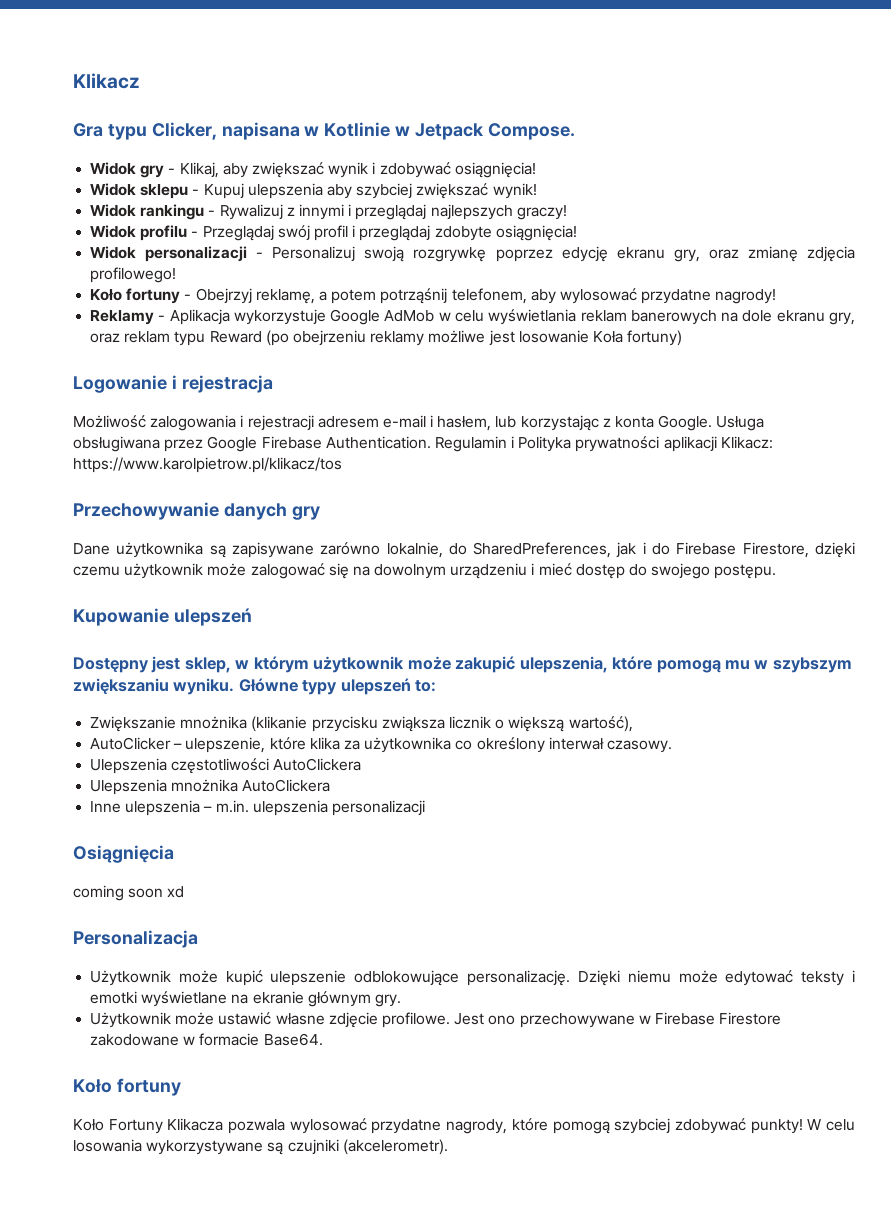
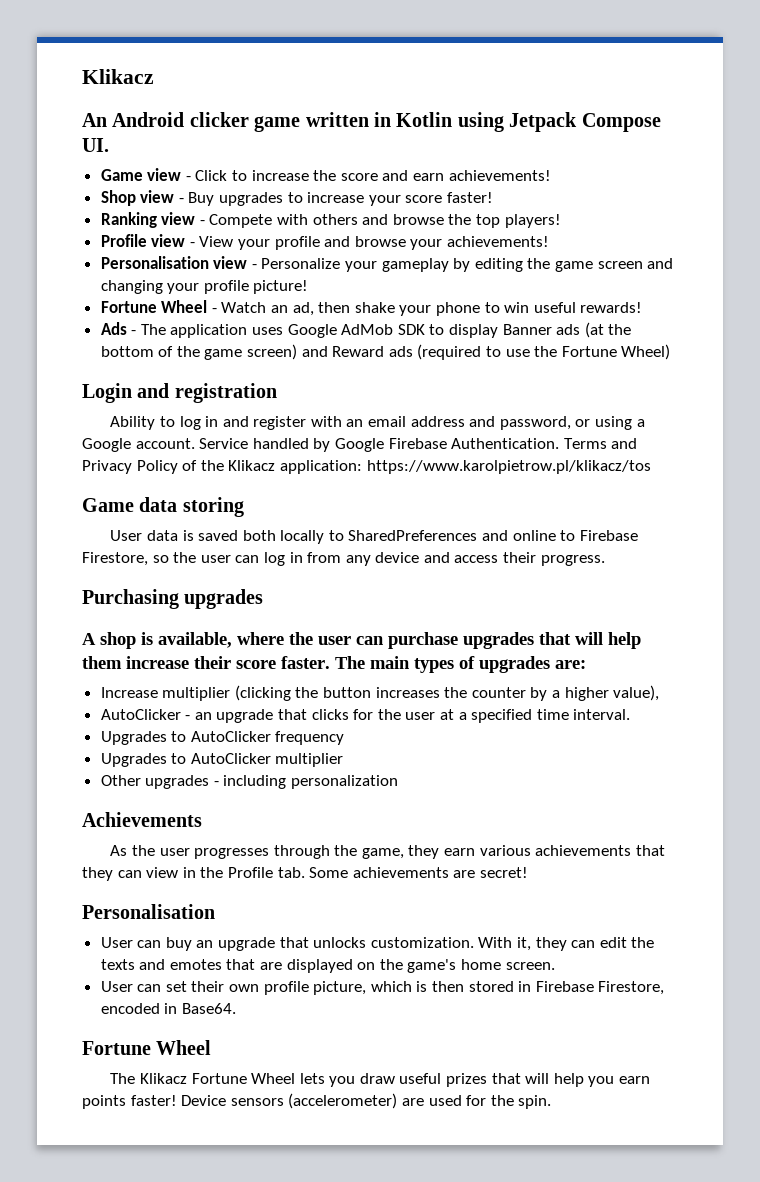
- Gra typu Clicker, napisana w Kotlinie w Jetpack Compose.
- Widok gry - Klikaj, aby zwiększać wynik i zdobywać osiągnięcia!
- Widok sklepu - Kupuj ulepszenia aby szybciej zwiększać wynik!
- Widok rankingu - Rywalizuj z innymi i przeglądaj najlepszych graczy!
- Widok profilu - Przeglądaj swój profil i przeglądaj zdobyte osiągnięcia!
- Widok personalizacji - Personalizuj swoją rozgrywkę poprzez edycję ekranu gry, oraz zmianę zdjęcia profilowego!
- Koło fortuny - Obejrzyj reklamę, a potem potrząśnij telefonem, aby wylosować przydatne nagrody!
- Reklamy - Aplikacja wykorzystuje Google AdMob w celu wyświetlania reklam banerowych na dole ekranu gry, oraz reklam typu Reward (po obejrzeniu reklamy możliwe jest losowanie Koła fortuny)
- Logowanie i rejestracja
- Możliwość zalogowania i rejestracji adresem e-mail i hasłem, lub korzystając z konta Google. Usługa obsługiwana przez Google Firebase Authentication. Regulamin i Polityka prywatności aplikacji Klikacz: https://www.karolpietrow.pl/klikacz/tos
- Przechowywanie danych gry
- Dane użytkownika są zapisywane zarówno lokalnie, do SharedPreferences, jak i do Firebase Firestore, dzięki czemu użytkownik może zalogować się na dowolnym urządzeniu i mieć dostęp do swojego postępu.
- Kupowanie ulepszeń
- Dostępny jest sklep, w którym użytkownik może zakupić ulepszenia, które pomogą mu w szybszym zwiększaniu wyniku. Główne typy ulepszeń to:
- Zwiększanie mnożnika (klikanie przycisku zwiąksza licznik o większą wartość),
- AutoClicker – ulepszenie, które klika za użytkownika co określony interwał czasowy.
- Ulepszenia częstotliwości AutoClickera
- Ulepszenia mnożnika AutoClickera
- Inne ulepszenia – m.in. ulepszenia personalizacji
- Osiągnięcia
- coming soon xd
- Personalizacja
- Użytkownik może kupić ulepszenie odblokowujące personalizację. Dzięki niemu może edytować teksty i emotki wyświetlane na ekranie głównym gry.
- Użytkownik może ustawić własne zdjęcie profilowe. Jest ono przechowywane w Firebase Firestore zakodowane w formacie Base64.
- Koło fortuny
- Koło Fortuny Klikacza pozwala wylosować przydatne nagrody, które pomogą szybciej zdobywać punkty! W celu losowania wykorzystywane są czujniki (akcelerometr).
+ An Android clicker game written in Kotlin using Jetpack Compose UI.
+ Game view - Click to increase the score and earn achievements!
+ Shop view - Buy upgrades to increase your score faster!
+ Ranking view - Compete with others and browse the top players!
+ Profile view - View your profile and browse your achievements!
+ Personalisation view - Personalize your gameplay by editing the game screen and changing your profile picture!
+ Fortune Wheel - Watch an ad, then shake your phone to win useful rewards!
+ Ads - The application uses Google AdMob SDK to display Banner ads (at the bottom of the game screen) and Reward ads (required to use the Fortune Wheel)
+ Login and registration
+ Ability to log in and register with an email address and password, or using a Google account. Service handled by Google Firebase Authentication. Terms and Privacy Policy of the Klikacz application: https://www.karolpietrow.pl/klikacz/tos
+ Game data storing
+ User data is saved both locally to SharedPreferences and online to Firebase Firestore, so the user can log in from any device and access their progress.
+ Purchasing upgrades
+ A shop is available, where the user can purchase upgrades that will help them increase their score faster. The main types of upgrades are:
+ Increase multiplier (clicking the button increases the counter by a higher value),
+ AutoClicker - an upgrade that clicks for the user at a specified time interval.
+ Upgrades to AutoClicker frequency
+ Upgrades to AutoClicker multiplier
+ Other upgrades - including personalization
+ Achievements
+ As the user progresses through the game, they earn various achievements that they can view in the Profile tab. Some achievements are secret!
+ Personalisation
+ User can buy an upgrade that unlocks customization. With it, they can edit the texts and emotes that are displayed on the game's home screen.
+ User can set their own profile picture, which is then stored in Firebase Firestore, encoded in Base64.
+ Fortune Wheel
+ The Klikacz Fortune Wheel lets you draw useful prizes that will help you earn points faster! Device sensors (accelerometer) are used for the spin.

